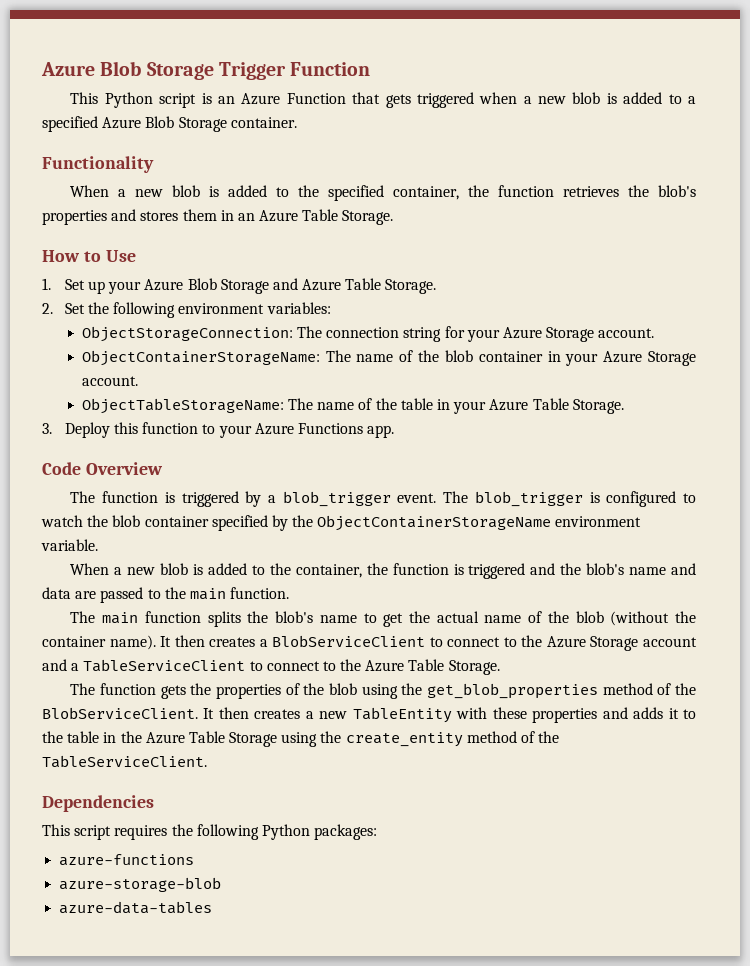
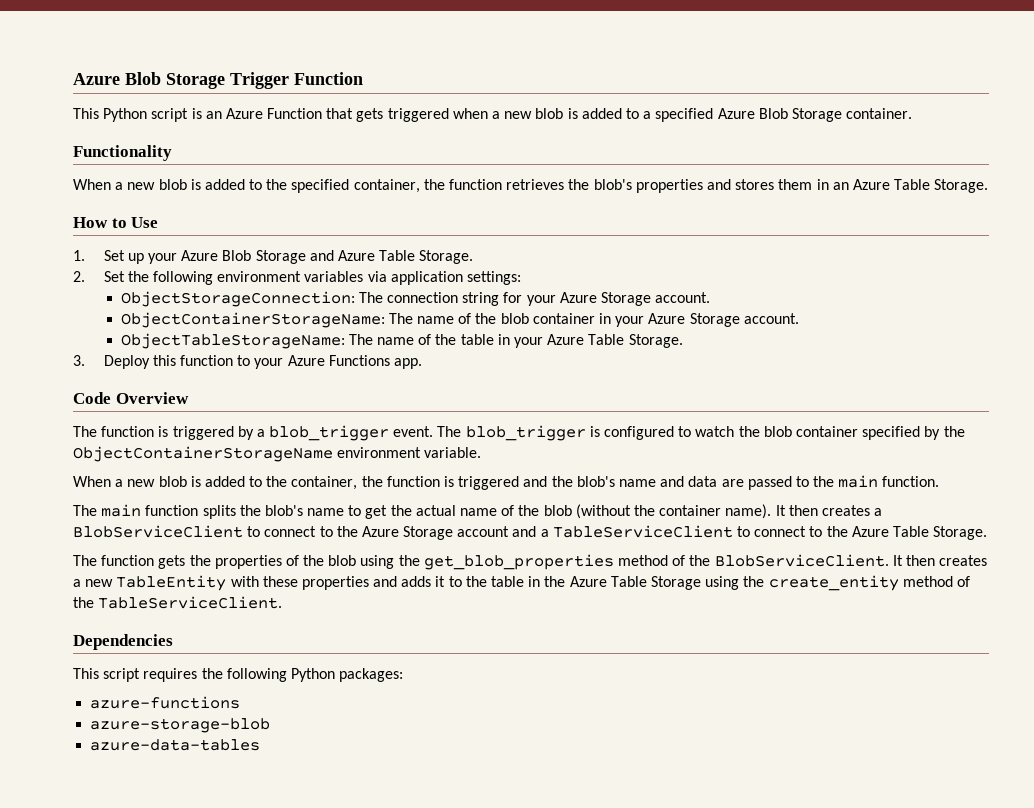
- 2. Set the following environment variables:
+ 2. Set the following environment variables via application settings:

